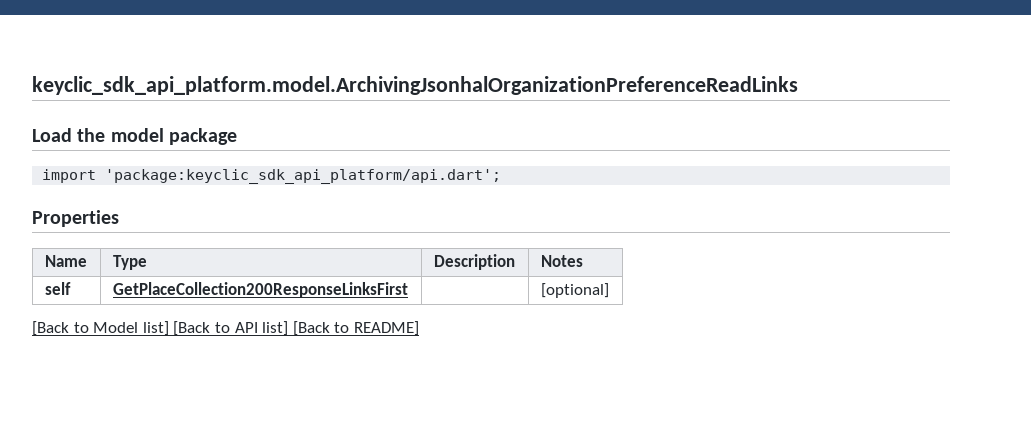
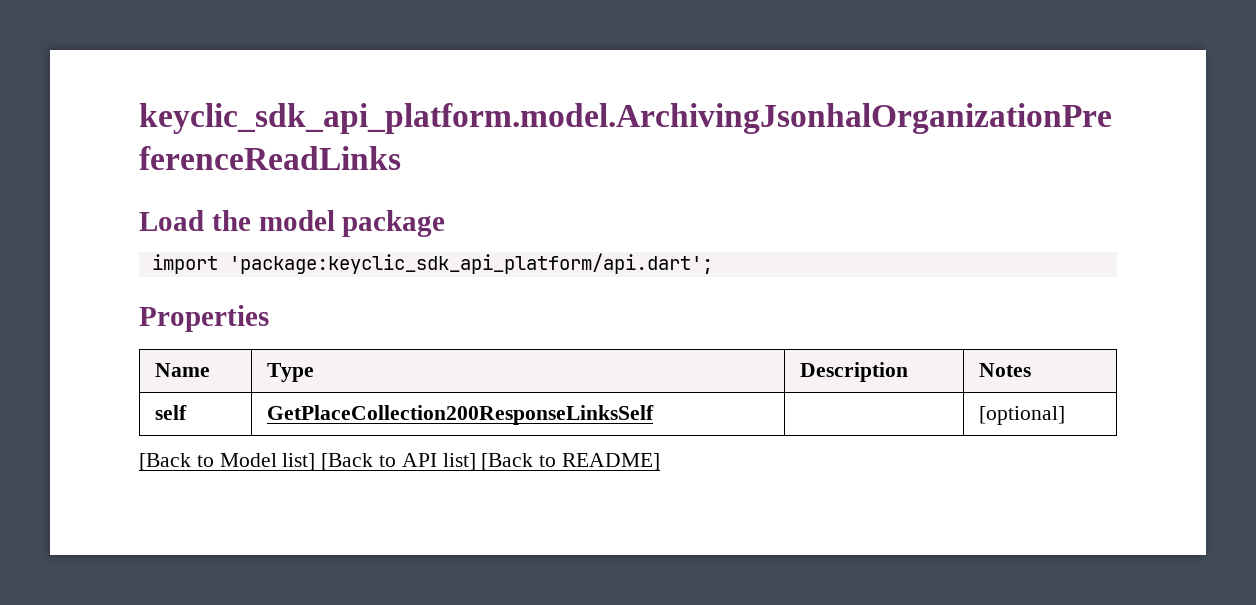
- self | GetPlaceCollection200ResponseLinksFirst | | [optional]
+ self | GetPlaceCollection200ResponseLinksSelf | | [optional]

